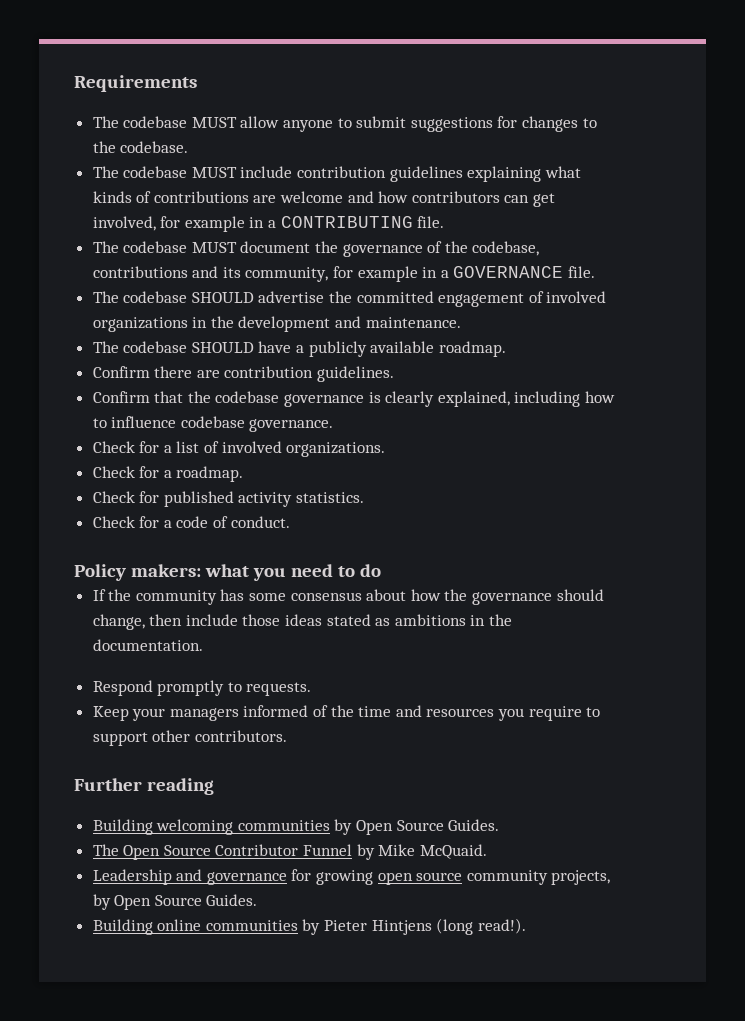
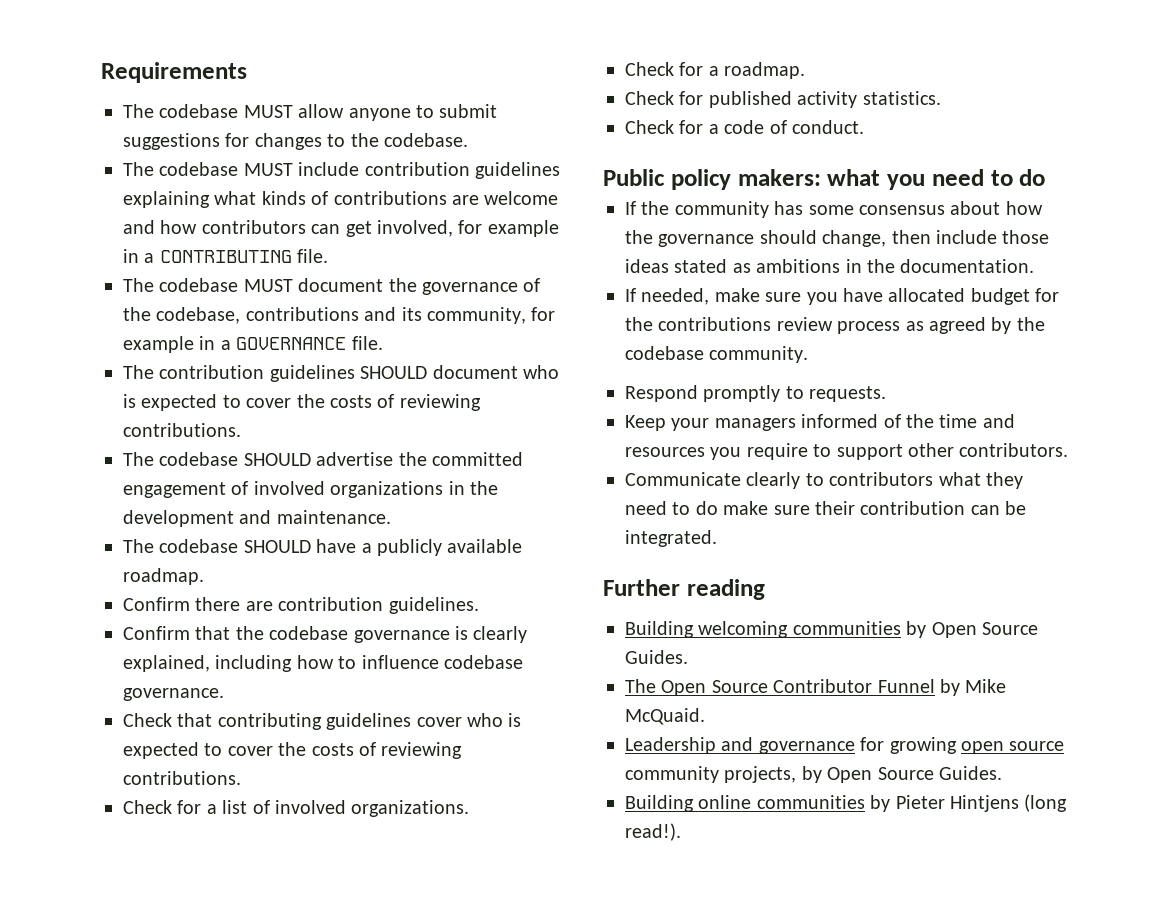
+ The contribution guidelines SHOULD document who is expected to cover the costs of reviewing contributions.
+ Check that contributing guidelines cover who is expected to cover the costs of reviewing contributions.
- Policy makers: what you need to do
+ Public policy makers: what you need to do
+ If needed, make sure you have allocated budget for the contributions review process as agreed by the codebase community.
+ Communicate clearly to contributors what they need to do make sure their contribution can be integrated.

